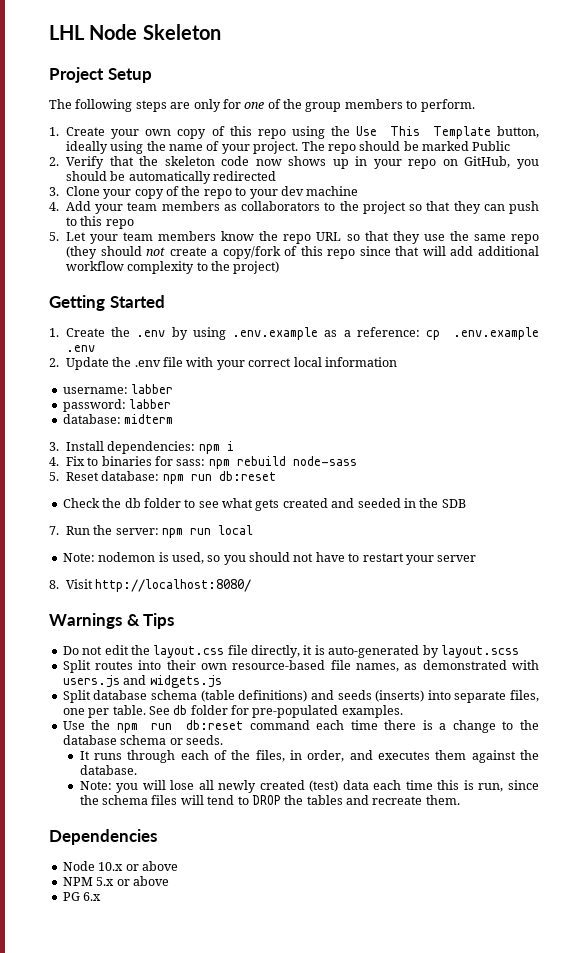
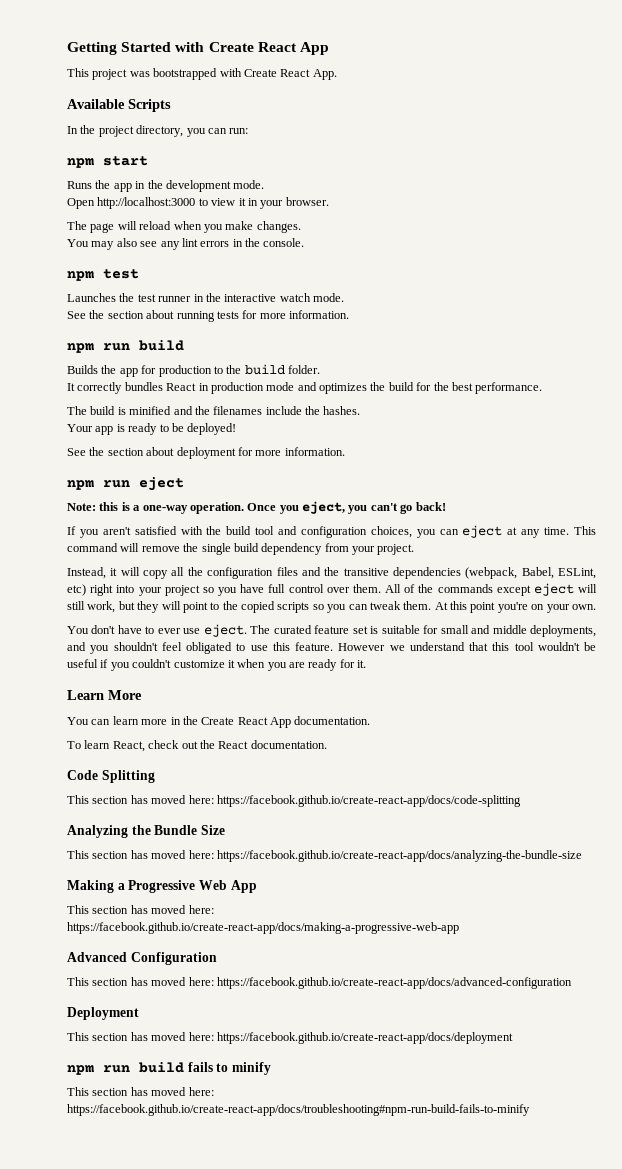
- LHL Node Skeleton
- Project Setup
- The following steps are only for one of the group members to perform.
- 1. Create your own copy of this repo using the Use This Template button, ideally using the name of your project. The repo should be marked Public
- 2. Verify that the skeleton code now shows up in your repo on GitHub, you should be automatically redirected
- 3. Clone your copy of the repo to your dev machine
- 4. Add your team members as collaborators to the project so that they can push to this repo
- 5. Let your team members know the repo URL so that they use the same repo (they should not create a copy/fork of this repo since that will add additional workflow complexity to the project)
- Getting Started
- 1. Create the .env by using .env.example as a reference: cp .env.example .env
- 2. Update the .env file with your correct local information
- username: labber
- password: labber
- database: midterm
- 3. Install dependencies: npm i
- 4. Fix to binaries for sass: npm rebuild node-sass
- 5. Reset database: npm run db:reset
- Check the db folder to see what gets created and seeded in the SDB
- 7. Run the server: npm run local
- Note: nodemon is used, so you should not have to restart your server
- 8. Visit http://localhost:8080/
- Warnings & Tips
- Do not edit the layout.css file directly, it is auto-generated by layout.scss
- Split routes into their own resource-based file names, as demonstrated with users.js and widgets.js
- Split database schema (table definitions) and seeds (inserts) into separate files, one per table. See db folder for pre-populated examples.
- Use the npm run db:reset command each time there is a change to the database schema or seeds.
- It runs through each of the files, in order, and executes them against the database.
- Note: you will lose all newly created (test) data each time this is run, since the schema files will tend to DROP the tables and recreate them.
- Dependencies
- Node 10.x or above
- NPM 5.x or above
- PG 6.x
+ Getting Started with Create React App
+ This project was bootstrapped with Create React App.
+ Available Scripts
+ In the project directory, you can run:
+ npm start
+ Runs the app in the development mode.
+ Open http://localhost:3000 to view it in your browser.
+ The page will reload when you make changes.
+ You may also see any lint errors in the console.
+ npm test
+ Launches the test runner in the interactive watch mode.
+ See the section about running tests for more information.
+ npm run build
+ Builds the app for production to the build folder.
+ It correctly bundles React in production mode and optimizes the build for the best performance.
+ The build is minified and the filenames include the hashes.
+ Your app is ready to be deployed!
+ See the section about deployment for more information.
+ npm run eject
+ Note: this is a one-way operation. Once you eject, you can't go back!
+ If you aren't satisfied with the build tool and configuration choices, you can eject at any time. This command will remove the single build dependency from your project.
+ Instead, it will copy all the configuration files and the transitive dependencies (webpack, Babel, ESLint, etc) right into your project so you have full control over them. All of the commands except eject will still work, but they will point to the copied scripts so you can tweak them. At this point you're on your own.
+ You don't have to ever use eject. The curated feature set is suitable for small and middle deployments, and you shouldn't feel obligated to use this feature. However we understand that this tool wouldn't be useful if you couldn't customize it when you are ready for it.
+ Learn More
+ You can learn more in the Create React App documentation.
+ To learn React, check out the React documentation.
+ Code Splitting
+ This section has moved here: https://facebook.github.io/create-react-app/docs/code-splitting
+ Analyzing the Bundle Size
+ This section has moved here: https://facebook.github.io/create-react-app/docs/analyzing-the-bundle-size
+ Making a Progressive Web App
+ This section has moved here: https://facebook.github.io/create-react-app/docs/making-a-progressive-web-app
+ Advanced Configuration
+ This section has moved here: https://facebook.github.io/create-react-app/docs/advanced-configuration
+ Deployment
+ This section has moved here: https://facebook.github.io/create-react-app/docs/deployment
+ npm run build fails to minify
+ This section has moved here: https://facebook.github.io/create-react-app/docs/troubleshooting#npm-run-build-fails-to-minify

